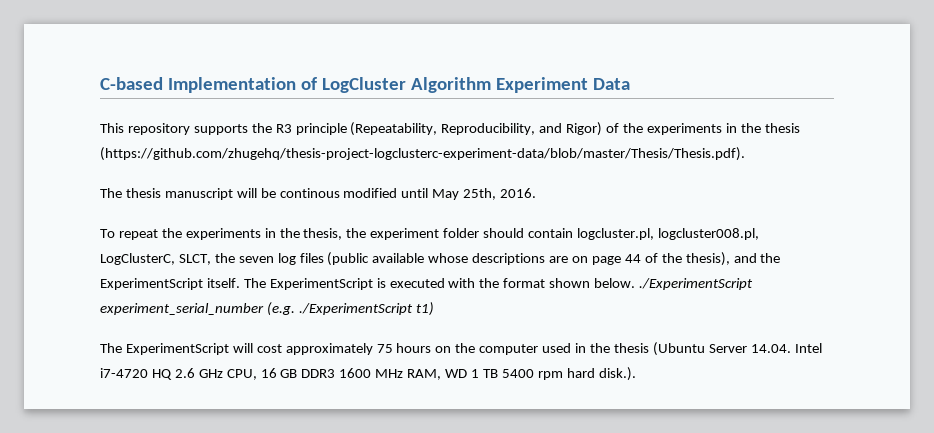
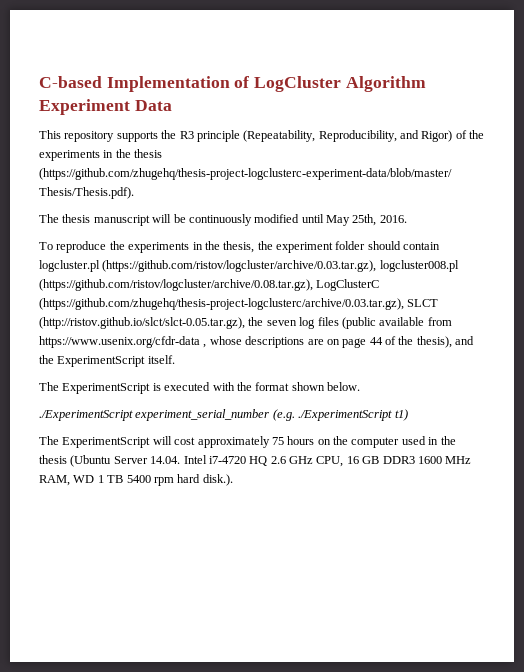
- The thesis manuscript will be continous modified until May 25th, 2016.
+ The thesis manuscript will be continuously modified until May 25th, 2016.
- To repeat the experiments in the thesis, the experiment folder should contain logcluster.pl, logcluster008.pl, LogClusterC, SLCT, the seven log files (public available whose descriptions are on page 44 of the thesis), and the ExperimentScript itself. The ExperimentScript is executed with the format shown below. ./ExperimentScript experiment_serial_number (e.g. ./ExperimentScript t1)
+ To reproduce the experiments in the thesis, the experiment folder should contain logcluster.pl (https://github.com/ristov/logcluster/archive/0.03.tar.gz), logcluster008.pl (https://github.com/ristov/logcluster/archive/0.08.tar.gz), LogClusterC (https://github.com/zhugehq/thesis-project-logclusterc/archive/0.03.tar.gz), SLCT (http://ristov.github.io/slct/slct-0.05.tar.gz), the seven log files (public available from https://www.usenix.org/cfdr-data , whose descriptions are on page 44 of the thesis), and the ExperimentScript itself.
+ The ExperimentScript is executed with the format shown below.
+ ./ExperimentScript experiment_serial_number (e.g. ./ExperimentScript t1)

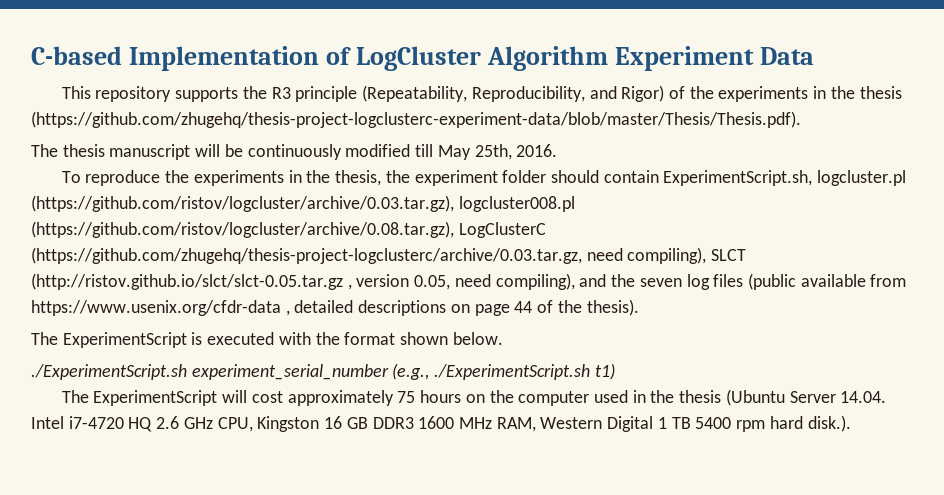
- The thesis manuscript will be continuously modified until May 25th, 2016.
+ The thesis manuscript will be continuously modified till May 25th, 2016.
- To reproduce the experiments in the thesis, the experiment folder should contain logcluster.pl (https://github.com/ristov/logcluster/archive/0.03.tar.gz), logcluster008.pl (https://github.com/ristov/logcluster/archive/0.08.tar.gz), LogClusterC (https://github.com/zhugehq/thesis-project-logclusterc/archive/0.03.tar.gz), SLCT (http://ristov.github.io/slct/slct-0.05.tar.gz), the seven log files (public available from https://www.usenix.org/cfdr-data , whose descriptions are on page 44 of the thesis), and the ExperimentScript itself.
+ To reproduce the experiments in the thesis, the experiment folder should contain ExperimentScript.sh, logcluster.pl (https://github.com/ristov/logcluster/archive/0.03.tar.gz), logcluster008.pl (https://github.com/ristov/logcluster/archive/0.08.tar.gz), LogClusterC (https://github.com/zhugehq/thesis-project-logclusterc/archive/0.03.tar.gz, need compiling), SLCT (http://ristov.github.io/slct/slct-0.05.tar.gz , version 0.05, need compiling), and the seven log files (public available from https://www.usenix.org/cfdr-data , detailed descriptions on page 44 of the thesis).
- ./ExperimentScript experiment_serial_number (e.g. ./ExperimentScript t1)
+ ./ExperimentScript.sh experiment_serial_number (e.g., ./ExperimentScript.sh t1)
- The ExperimentScript will cost approximately 75 hours on the computer used in the thesis (Ubuntu Server 14.04. Intel i7-4720 HQ 2.6 GHz CPU, 16 GB DDR3 1600 MHz RAM, WD 1 TB 5400 rpm hard disk.).
+ The ExperimentScript will cost approximately 75 hours on the computer used in the thesis (Ubuntu Server 14.04. Intel i7-4720 HQ 2.6 GHz CPU, Kingston 16 GB DDR3 1600 MHz RAM, Western Digital 1 TB 5400 rpm hard disk.).

